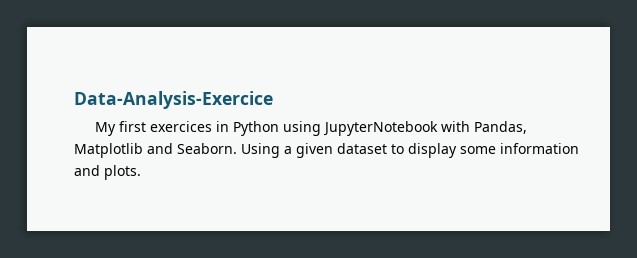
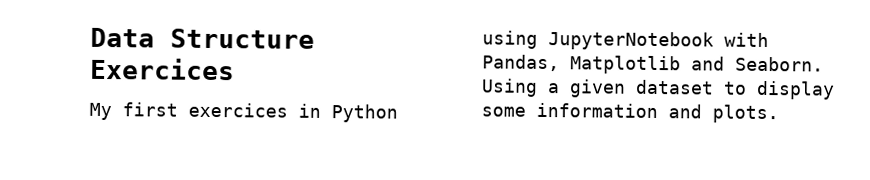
- Data-Analysis-Exercice
+ Data Structure Exercices

